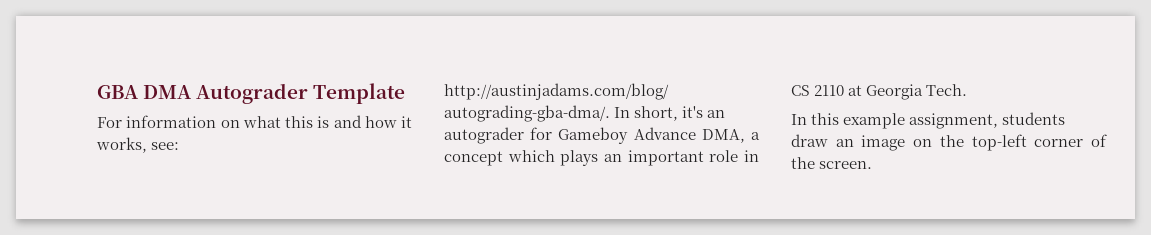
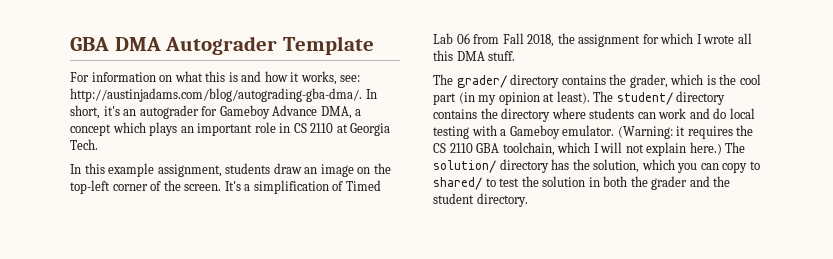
+ It's a simplification of Timed Lab 06 from Fall 2018, the assignment for which I wrote all this DMA stuff.
+ The grader/ directory contains the grader, which is the cool part (in my opinion at least). The student/ directory contains the directory where students can work and do local testing with a Gameboy emulator. (Warning: it requires the CS 2110 GBA toolchain, which I will not explain here.) The solution/ directory has the solution, which you can copy to shared/ to test the solution in both the grader and the student directory.

